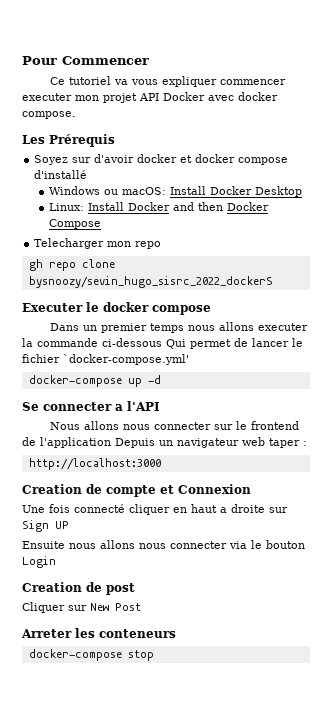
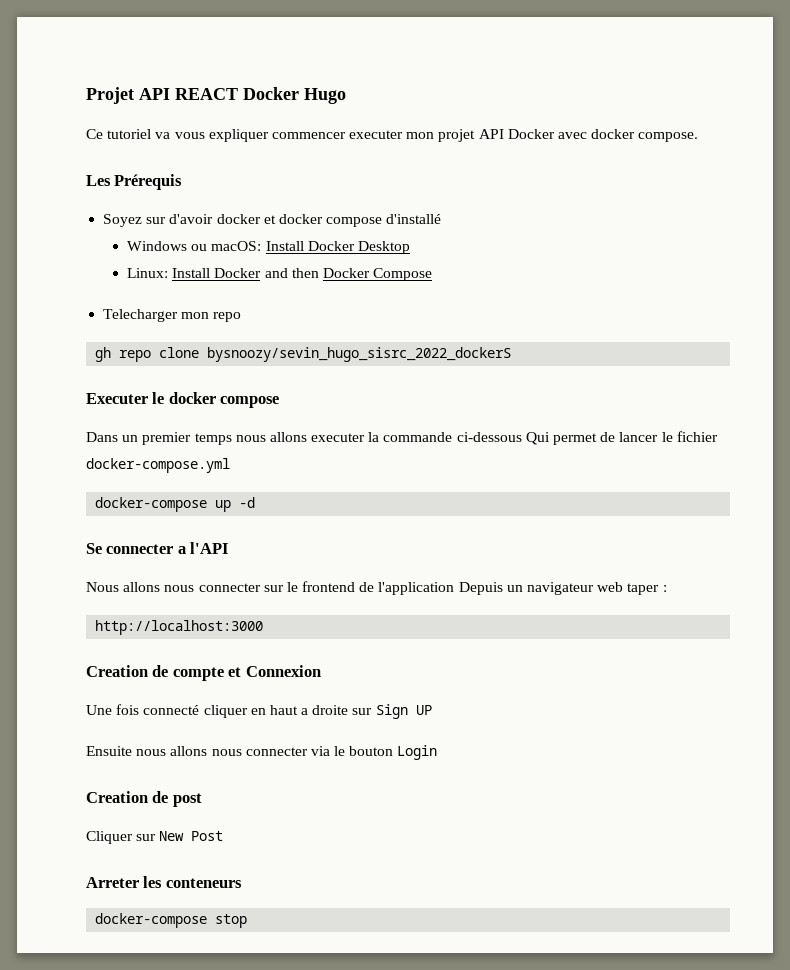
- Pour Commencer
+ Projet API REACT Docker Hugo
- Dans un premier temps nous allons executer la commande ci-dessous Qui permet de lancer le fichier `docker-compose.yml'
+ Dans un premier temps nous allons executer la commande ci-dessous Qui permet de lancer le fichier docker-compose.yml

